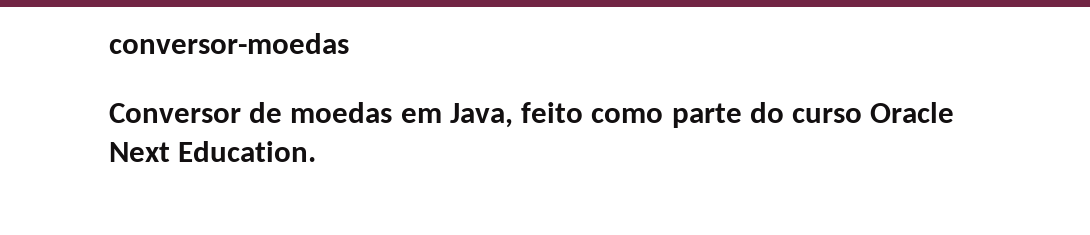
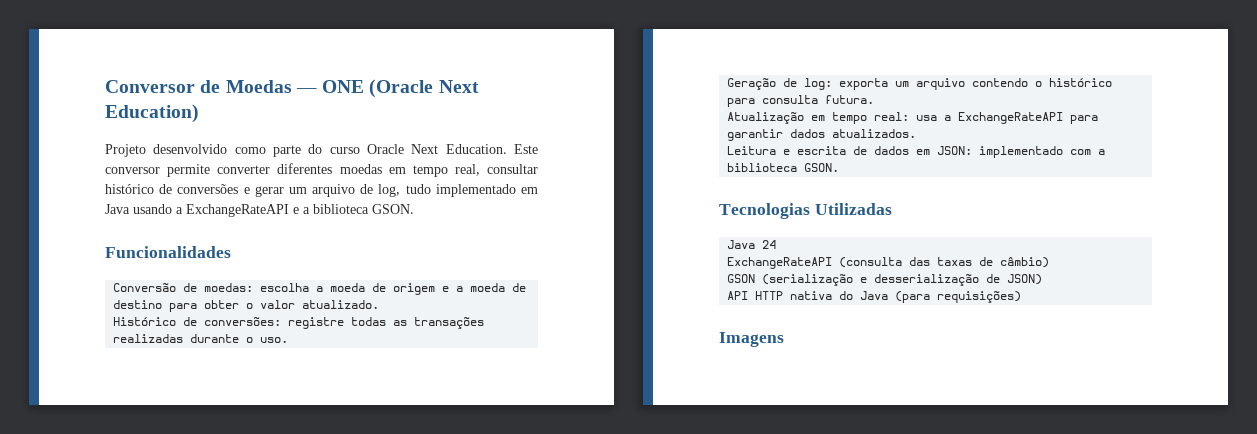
- conversor-moedas
- Conversor de moedas em Java, feito como parte do curso Oracle Next Education.
+ Conversor de Moedas — ONE (Oracle Next Education)
+ Projeto desenvolvido como parte do curso Oracle Next Education.
+ Este conversor permite converter diferentes moedas em tempo real, consultar histórico de conversões e gerar um arquivo de log, tudo implementado em Java usando a ExchangeRateAPI e a biblioteca GSON.
+ Funcionalidades
+ Conversão de moedas: escolha a moeda de origem e a moeda de destino para obter o valor atualizado.
+ Histórico de conversões: registre todas as transações realizadas durante o uso.
+ Geração de log: exporta um arquivo contendo o histórico para consulta futura.
+ Atualização em tempo real: usa a ExchangeRateAPI para garantir dados atualizados.
+ Leitura e escrita de dados em JSON: implementado com a biblioteca GSON.
+ Tecnologias Utilizadas
+ Java 24
+ ExchangeRateAPI (consulta das taxas de câmbio)
+ GSON (serialização e desserialização de JSON)
+ API HTTP nativa do Java (para requisições)
+ Imagens

